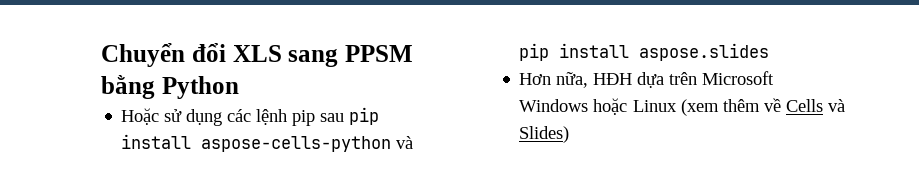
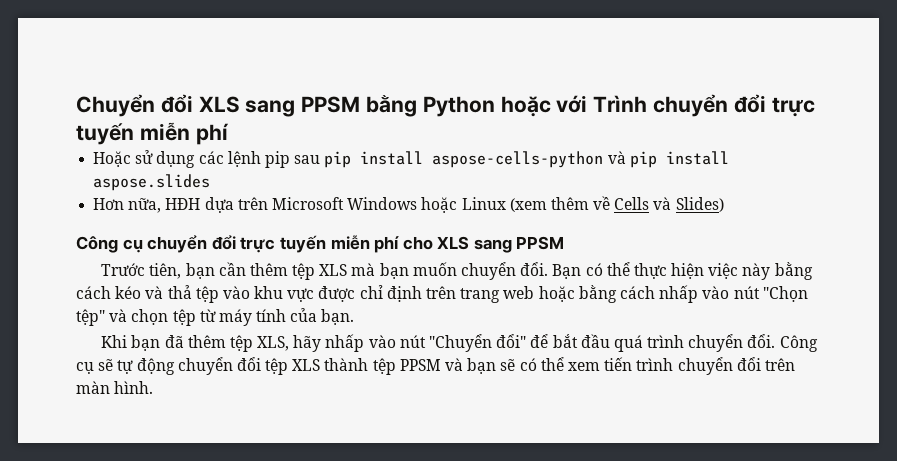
- Chuyển đổi XLS sang PPSM bằng Python
+ Chuyển đổi XLS sang PPSM bằng Python hoặc với Trình chuyển đổi trực tuyến miễn phí
+ Công cụ chuyển đổi trực tuyến miễn phí cho XLS sang PPSM
+ Trước tiên, bạn cần thêm tệp XLS mà bạn muốn chuyển đổi. Bạn có thể thực hiện việc này bằng cách kéo và thả tệp vào khu vực được chỉ định trên trang web hoặc bằng cách nhấp vào nút "Chọn tệp" và chọn tệp từ máy tính của bạn.
+ Khi bạn đã thêm tệp XLS, hãy nhấp vào nút "Chuyển đổi" để bắt đầu quá trình chuyển đổi. Công cụ sẽ tự động chuyển đổi tệp XLS thành tệp PPSM và bạn sẽ có thể xem tiến trình chuyển đổi trên màn hình.

